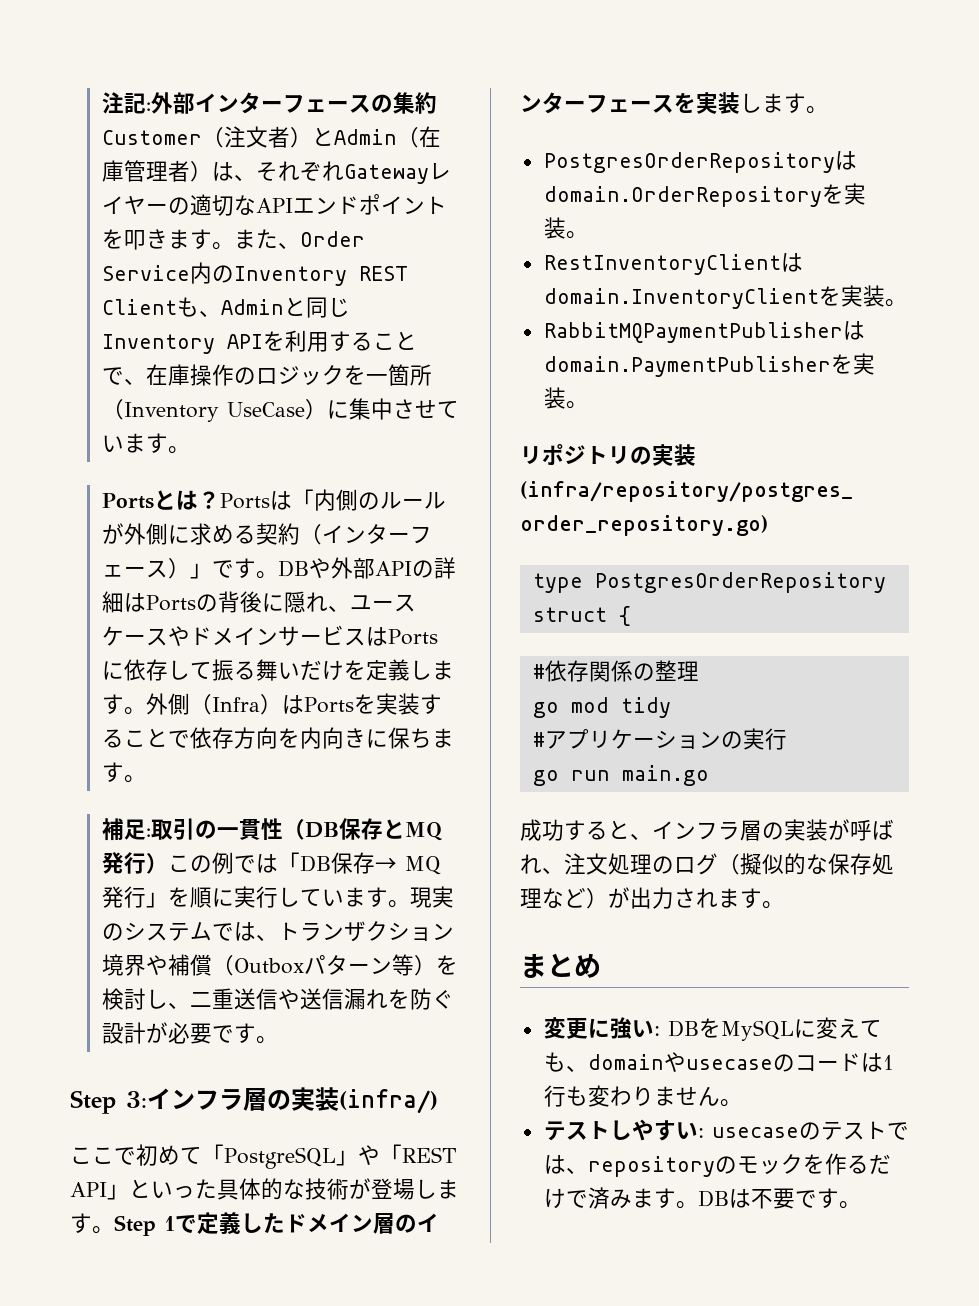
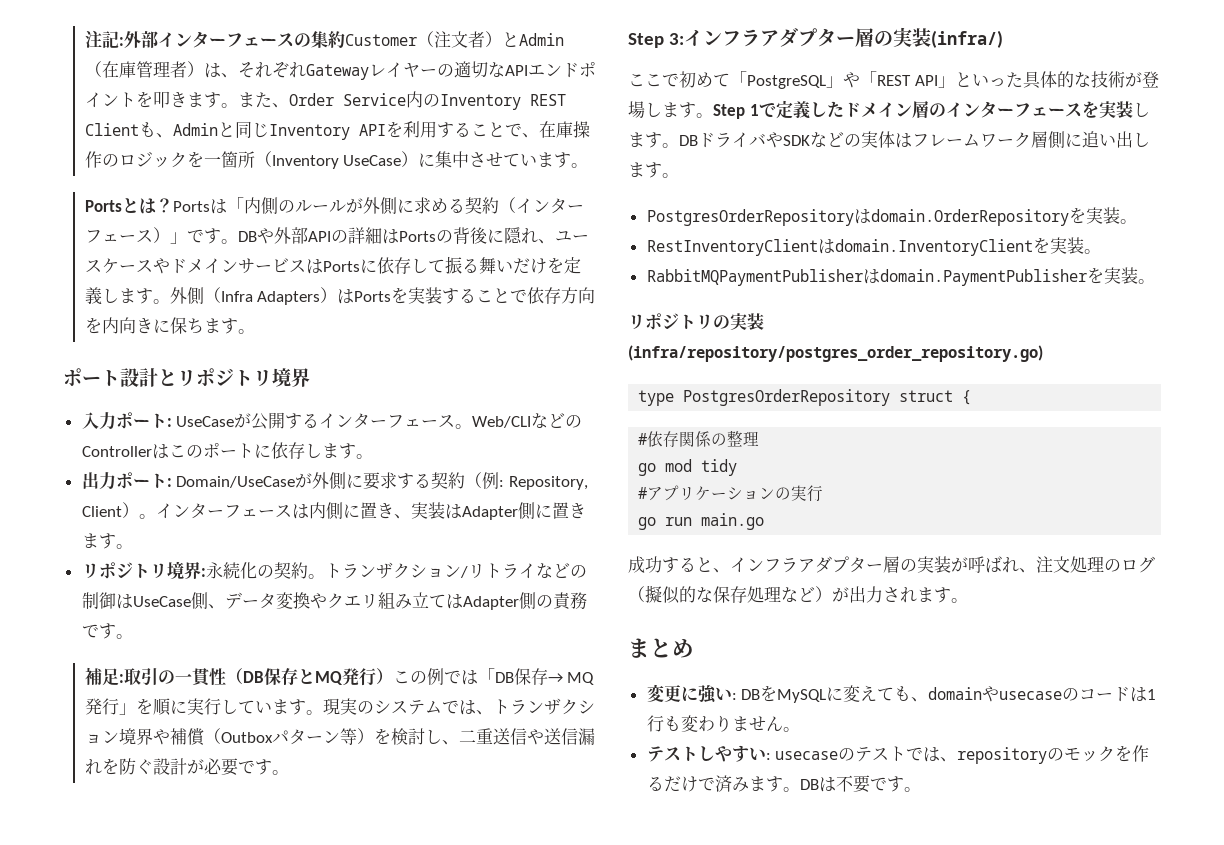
- 外側（Infra）はPortsを実装することで依存方向を内向きに保ちます。
+ 外側（Infra Adapters）はPortsを実装することで依存方向を内向きに保ちます。
+ ポート設計とリポジトリ境界
+ 入力ポート: UseCaseが公開するインターフェース。Web/CLIなどのControllerはこのポートに依存します。
+ 出力ポート: Domain/UseCaseが外側に要求する契約（例: Repository, Client）。インターフェースは内側に置き、実装はAdapter側に置きます。
+ リポジトリ境界:永続化の契約。トランザクション/リトライなどの制御はUseCase側、データ変換やクエリ組み立てはAdapter側の責務です。
- Step 3:インフラ層の実装(infra/)
+ Step 3:インフラアダプター層の実装(infra/)
+ DBドライバやSDKなどの実体はフレームワーク層側に追い出します。
- 成功すると、インフラ層の実装が呼ばれ、注文処理のログ（擬似的な保存処理など）が出力されます。
+ 成功すると、インフラアダプター層の実装が呼ばれ、注文処理のログ（擬似的な保存処理など）が出力されます。

